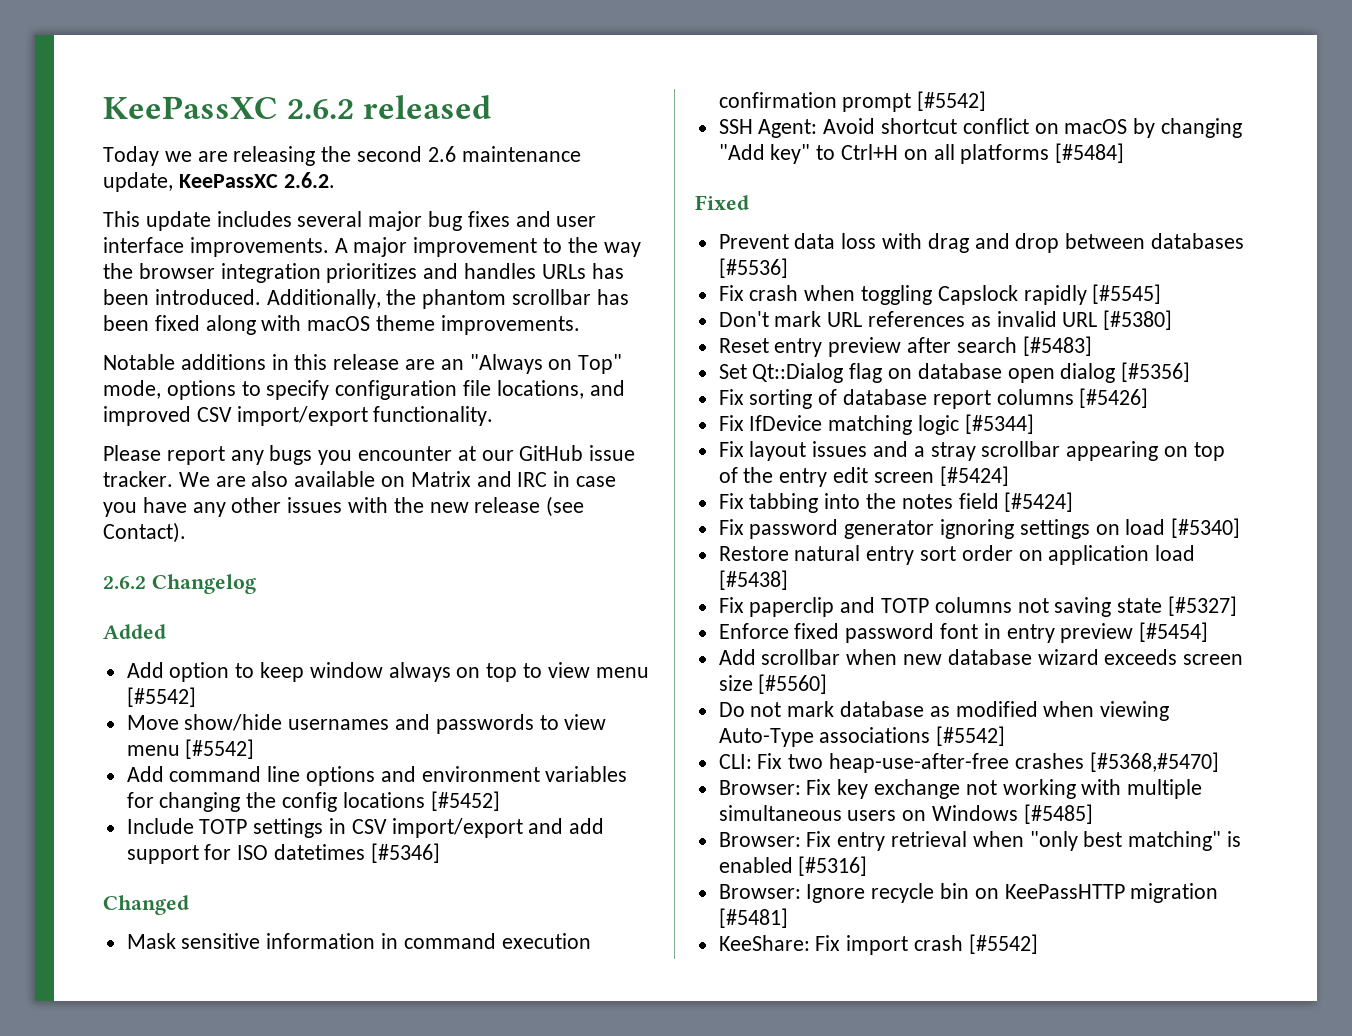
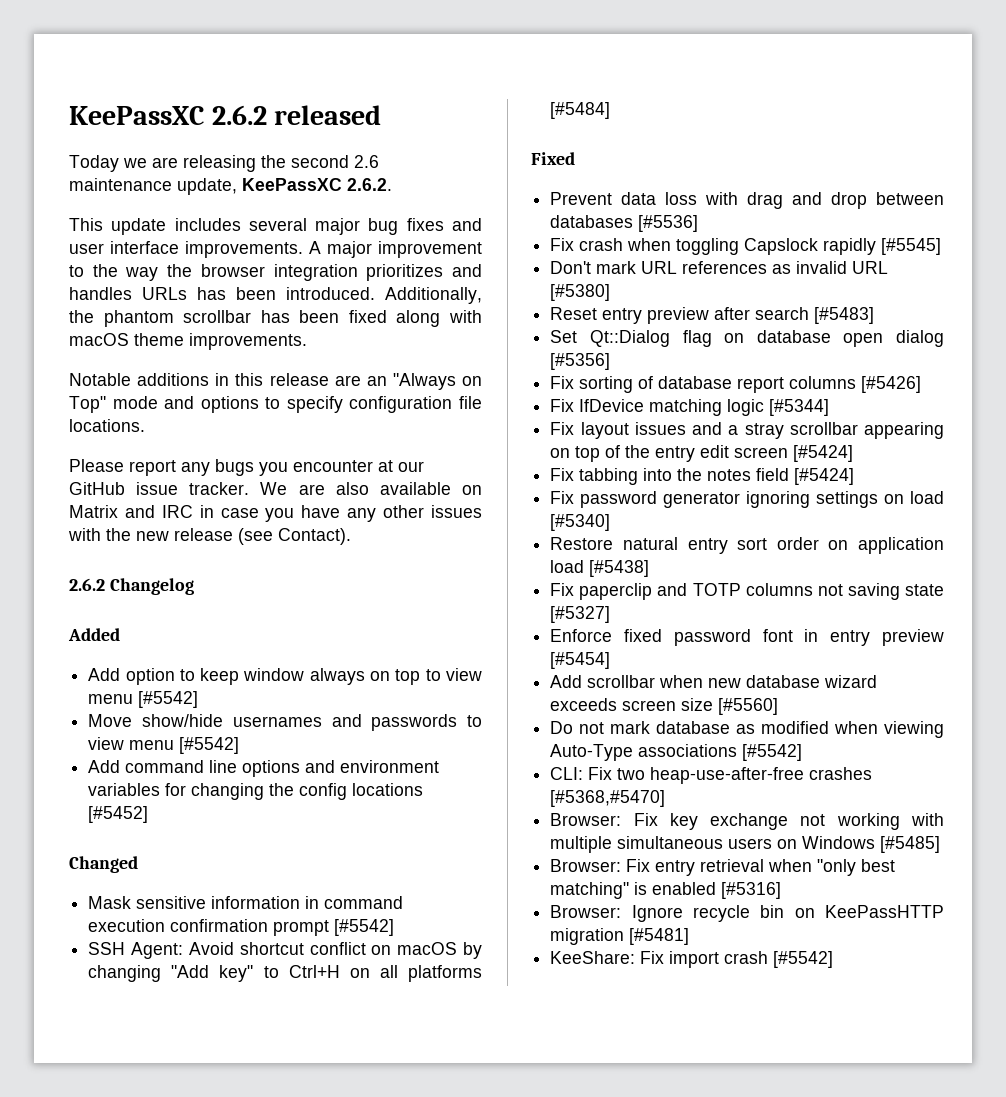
- Notable additions in this release are an "Always on Top" mode, options to specify configuration file locations, and improved CSV import/export functionality.
+ Notable additions in this release are an "Always on Top" mode and options to specify configuration file locations.
- Include TOTP settings in CSV import/export and add support for ISO datetimes [#5346]

